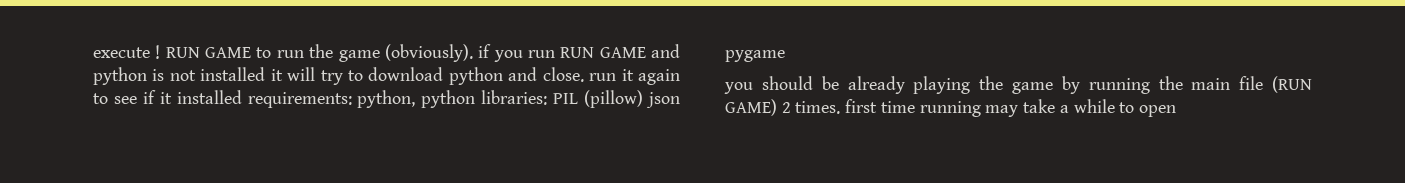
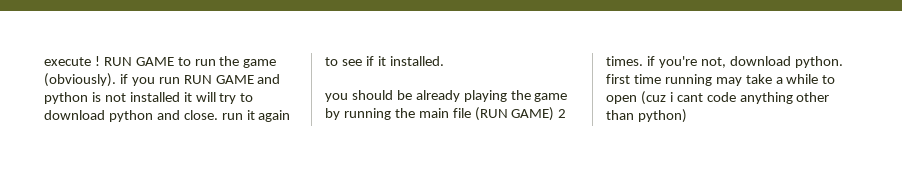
- RUN GAME to run the game (obviously). if you run RUN GAME and python is not installed it will try to download python and close. run it again to see if it installed requirements: python, python libraries: PIL (pillow) json pygame
+ RUN GAME to run the game (obviously). if you run RUN GAME and python is not installed it will try to download python and close. run it again to see if it installed.
- you should be already playing the game by running the main file (RUN GAME) 2 times. first time running may take a while to open
+ you should be already playing the game by running the main file (RUN GAME) 2 times. if you're not, download python. first time running may take a while to open (cuz i cant code anything other than python)

